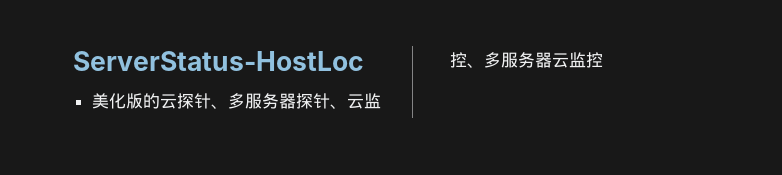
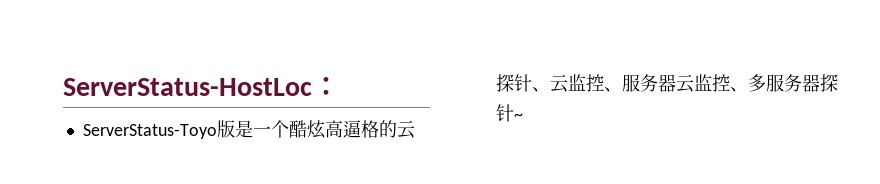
- ServerStatus-HostLoc
- 美化版的云探针、多服务器探针、云监控、多服务器云监控
+ ServerStatus-HostLoc：
+ ServerStatus-Toyo版是一个酷炫高逼格的云探针、云监控、服务器云监控、多服务器探针~

